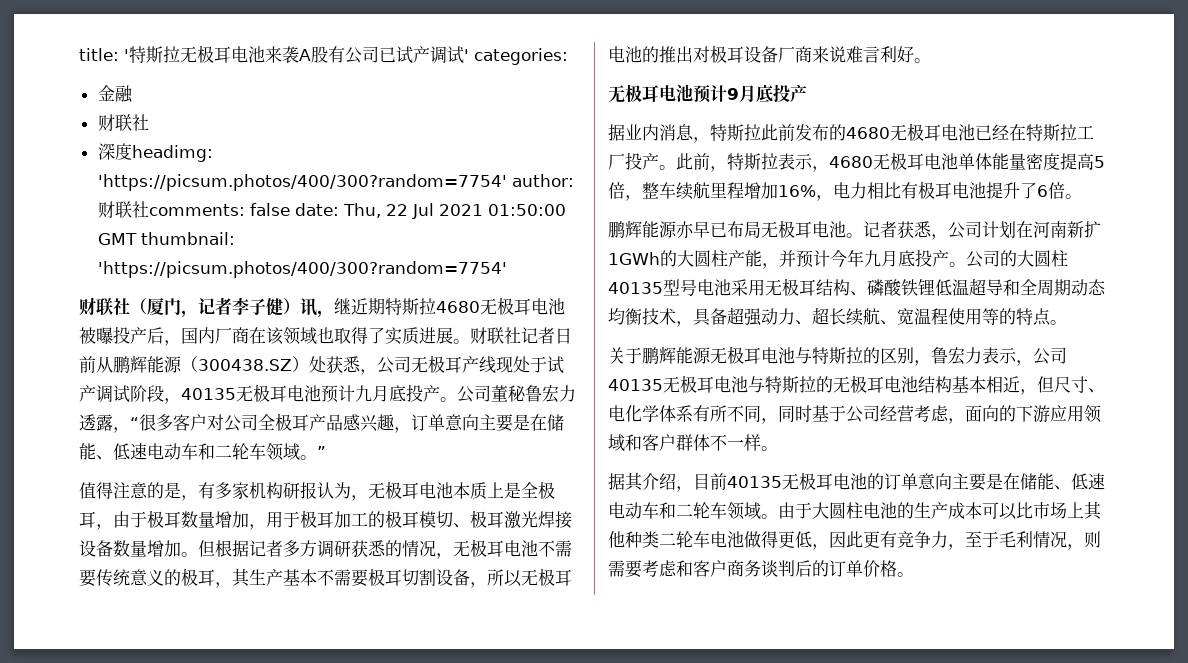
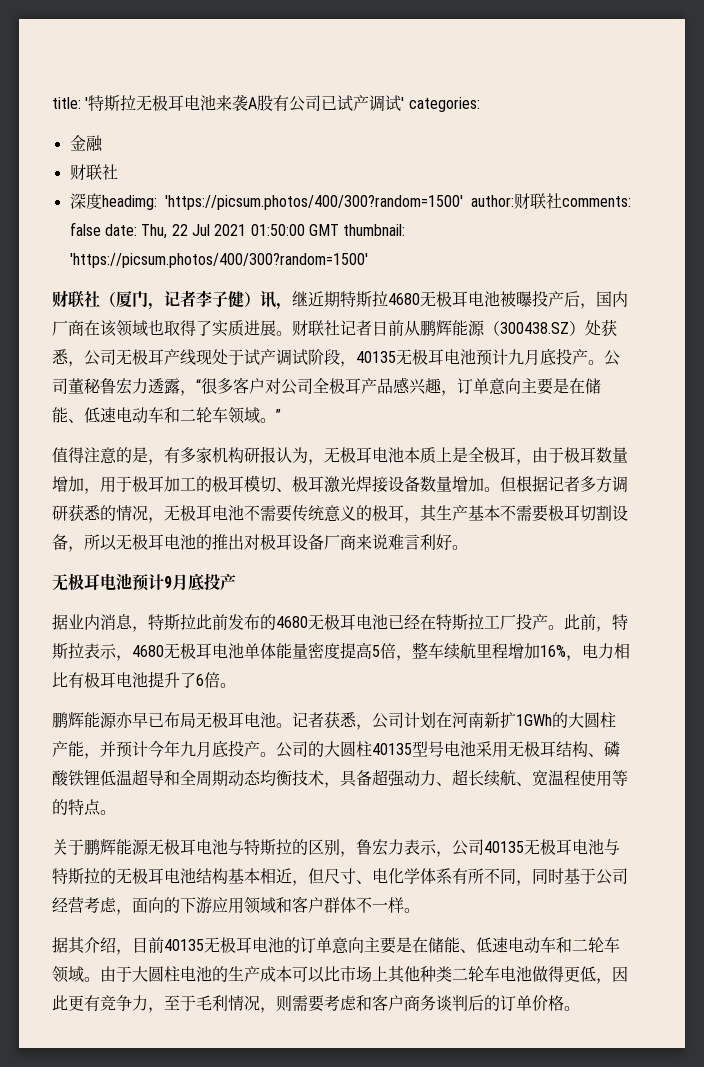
- 深度headimg: 'https://picsum.photos/400/300?random=7754' author:财联社comments: false date: Thu, 22 Jul 2021 01:50:00 GMT thumbnail: 'https://picsum.photos/400/300?random=7754'
+ 深度headimg: 'https://picsum.photos/400/300?random=1500' author:财联社comments: false date: Thu, 22 Jul 2021 01:50:00 GMT thumbnail: 'https://picsum.photos/400/300?random=1500'

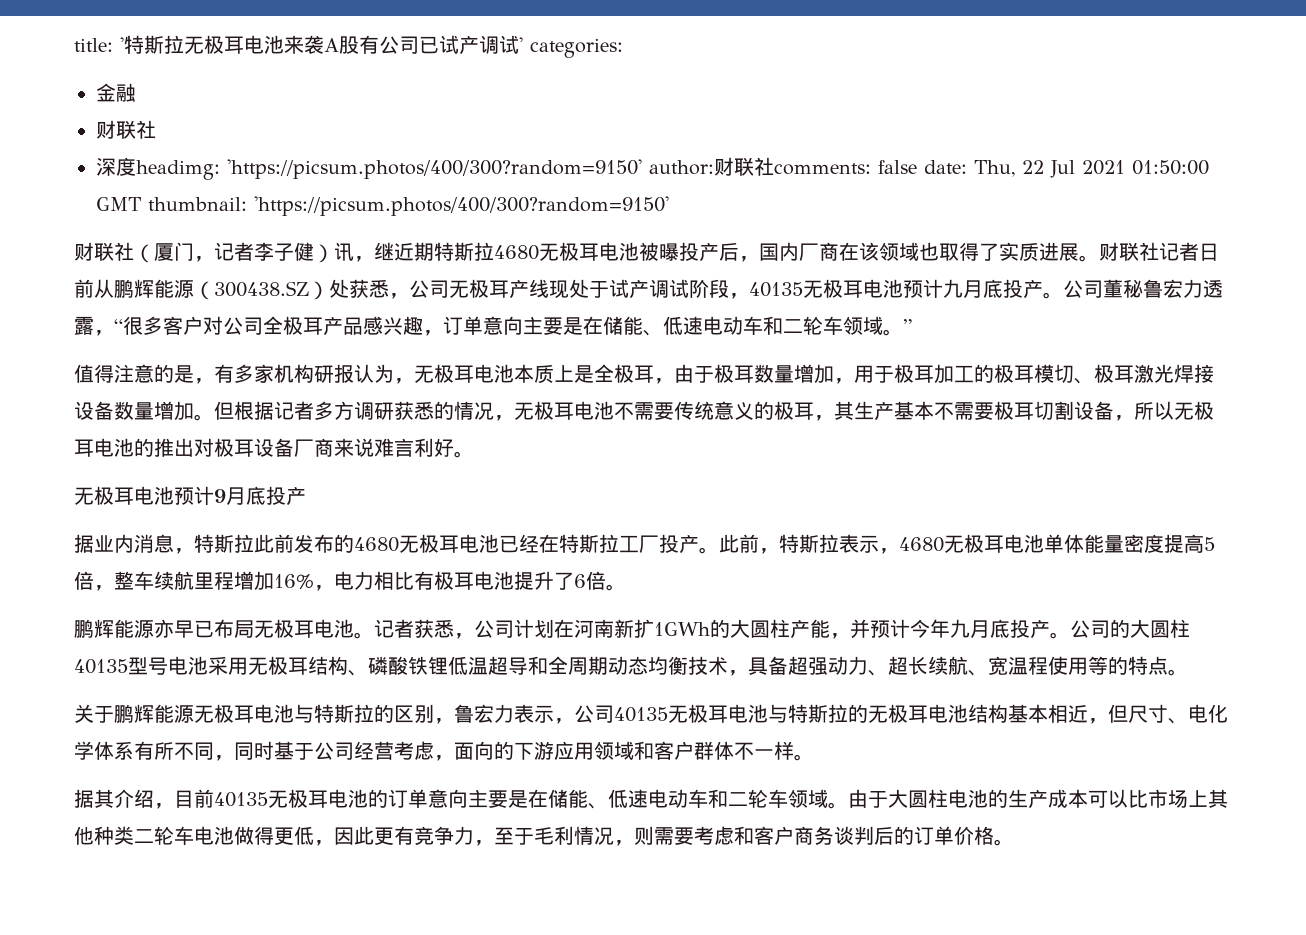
- 深度headimg: 'https://picsum.photos/400/300?random=1500' author:财联社comments: false date: Thu, 22 Jul 2021 01:50:00 GMT thumbnail: 'https://picsum.photos/400/300?random=1500'
+ 深度headimg: 'https://picsum.photos/400/300?random=9150' author:财联社comments: false date: Thu, 22 Jul 2021 01:50:00 GMT thumbnail: 'https://picsum.photos/400/300?random=9150'

